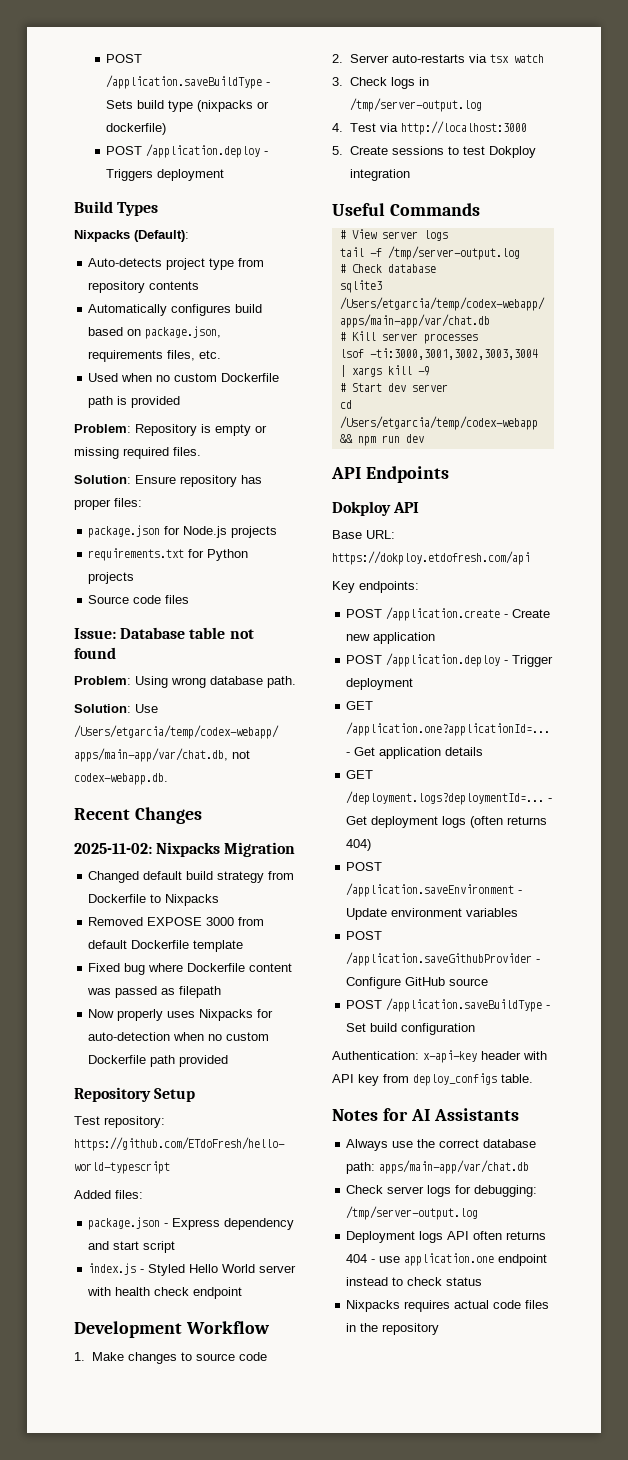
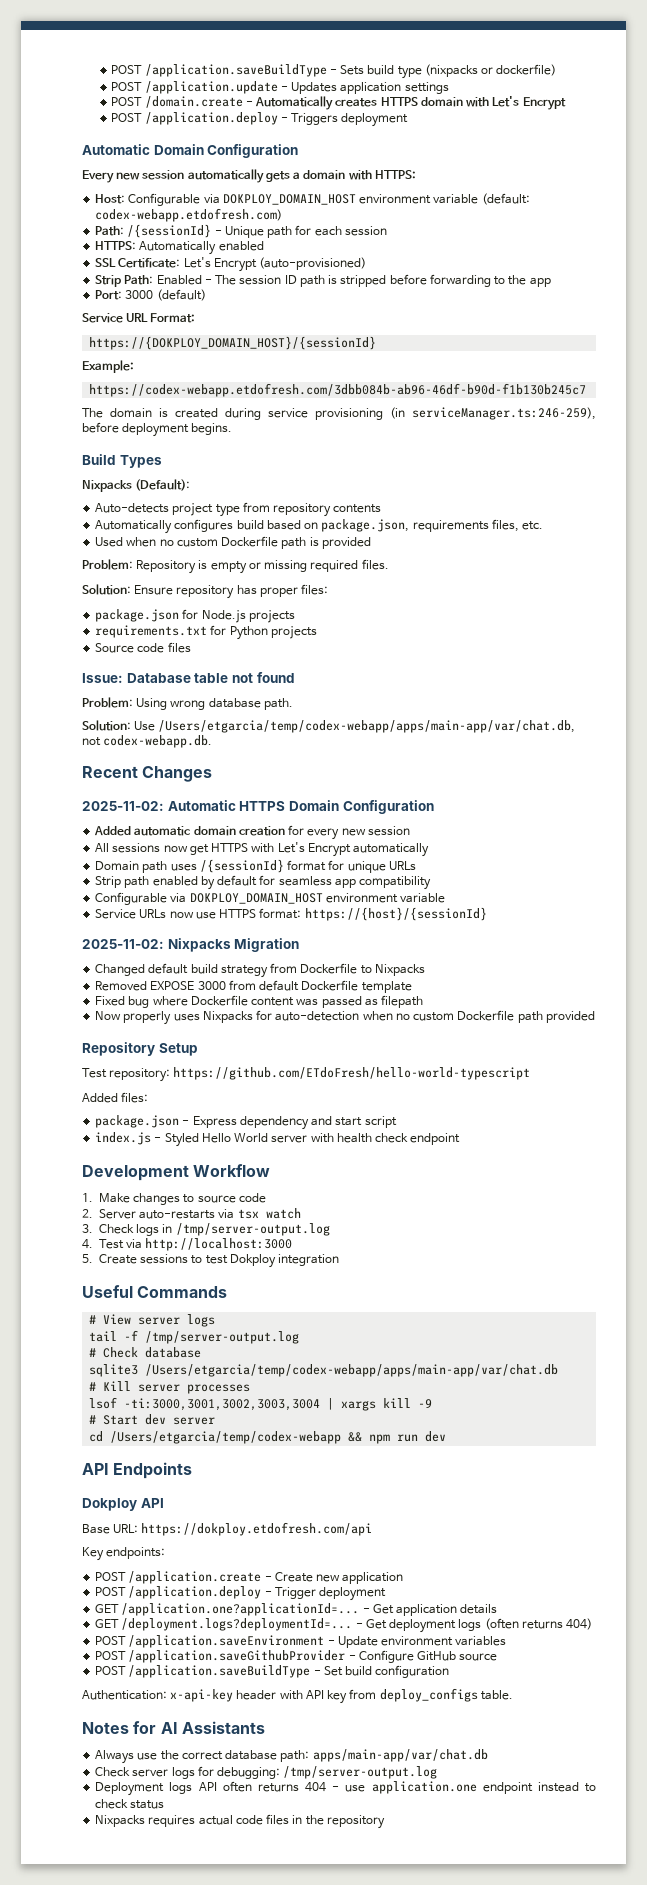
+ POST /application.update - Updates application settings
+ POST /domain.create - Automatically creates HTTPS domain with Let's Encrypt
+ Automatic Domain Configuration
+ Every new session automatically gets a domain with HTTPS:
+ Host: Configurable via DOKPLOY_DOMAIN_HOST environment variable (default: codex-webapp.etdofresh.com)
+ Path: /{sessionId} - Unique path for each session
+ HTTPS: Automatically enabled
+ SSL Certificate: Let's Encrypt (auto-provisioned)
+ Strip Path: Enabled - The session ID path is stripped before forwarding to the app
+ Port: 3000 (default)
+ Service URL Format:
+ https://{DOKPLOY_DOMAIN_HOST}/{sessionId}
+ Example:
+ https://codex-webapp.etdofresh.com/3dbb084b-ab96-46df-b90d-f1b130b245c7
+ The domain is created during service provisioning (in serviceManager.ts:246-259), before deployment begins.
+ 2025-11-02: Automatic HTTPS Domain Configuration
+ Added automatic domain creation for every new session
+ All sessions now get HTTPS with Let's Encrypt automatically
+ Domain path uses /{sessionId} format for unique URLs
+ Strip path enabled by default for seamless app compatibility
+ Configurable via DOKPLOY_DOMAIN_HOST environment variable
+ Service URLs now use HTTPS format: https://{host}/{sessionId}

